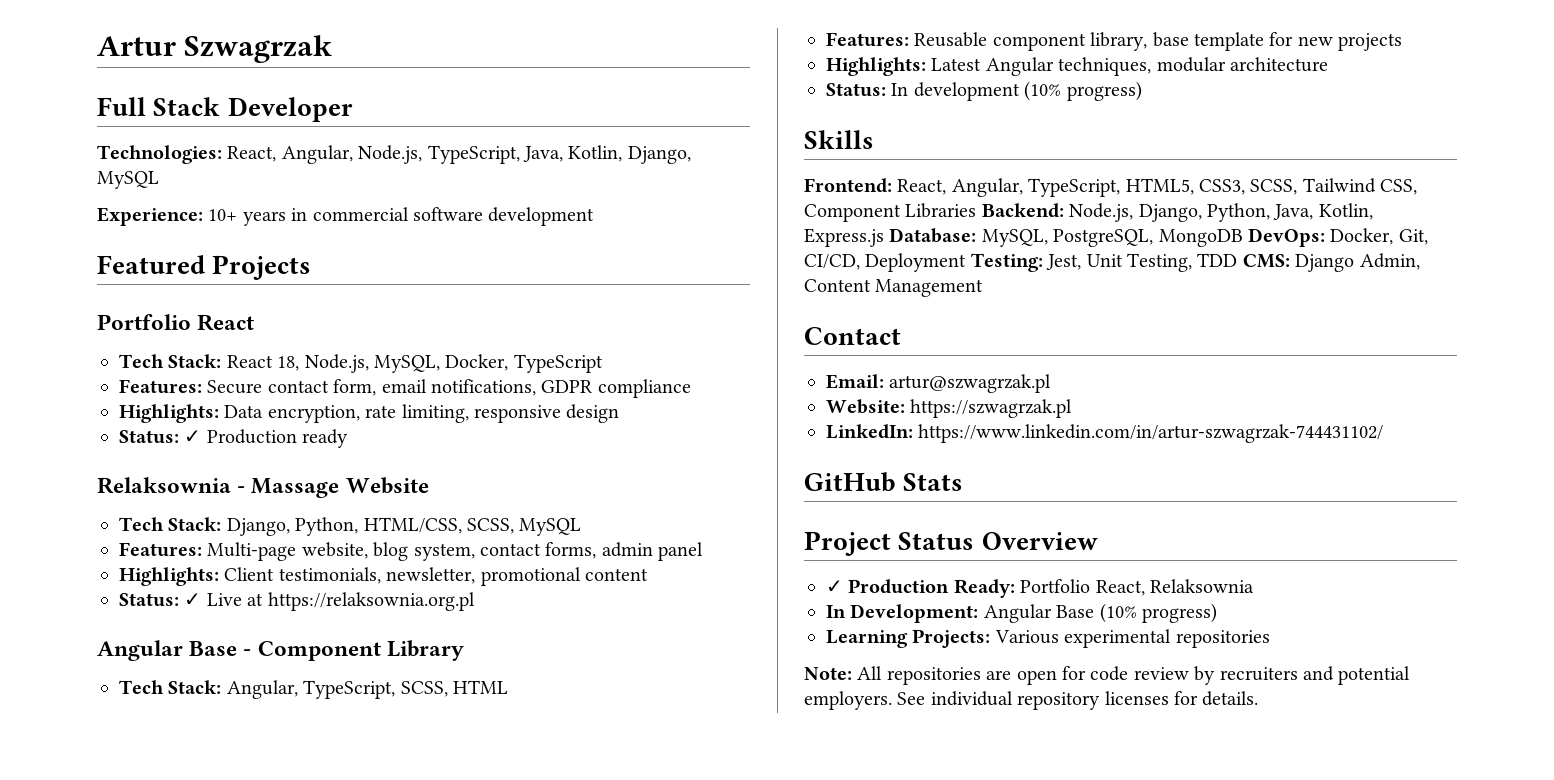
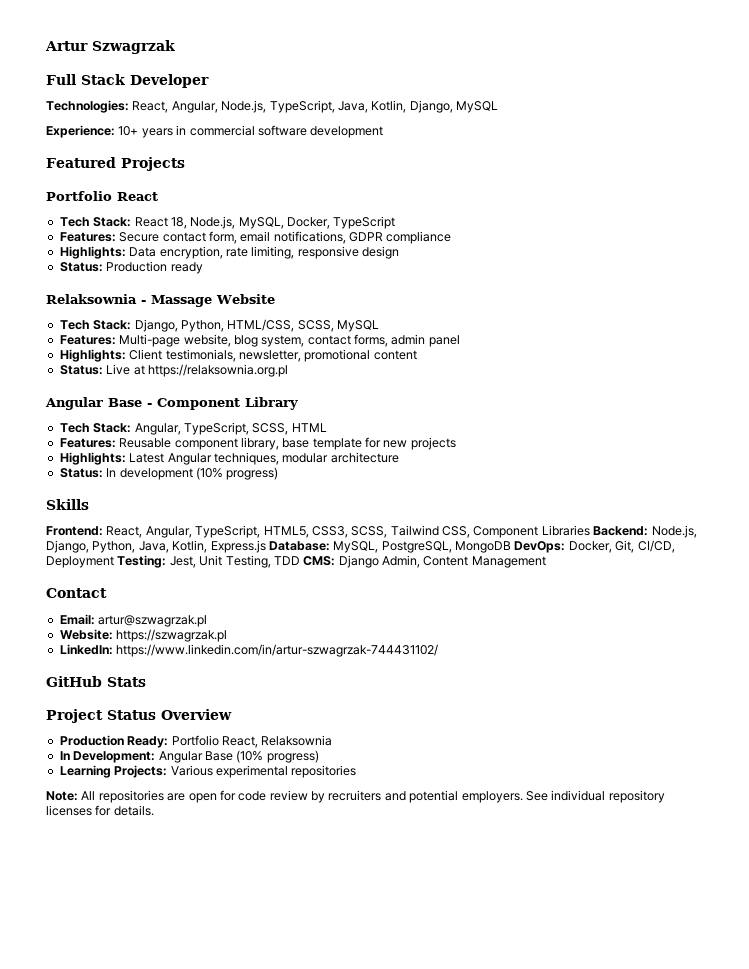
- Status: ✓ Production ready
+ Status: Production ready
- Status: ✓ Live at https://relaksownia.org.pl
+ Status: Live at https://relaksownia.org.pl
- ✓ Production Ready: Portfolio React, Relaksownia
+ Production Ready: Portfolio React, Relaksownia

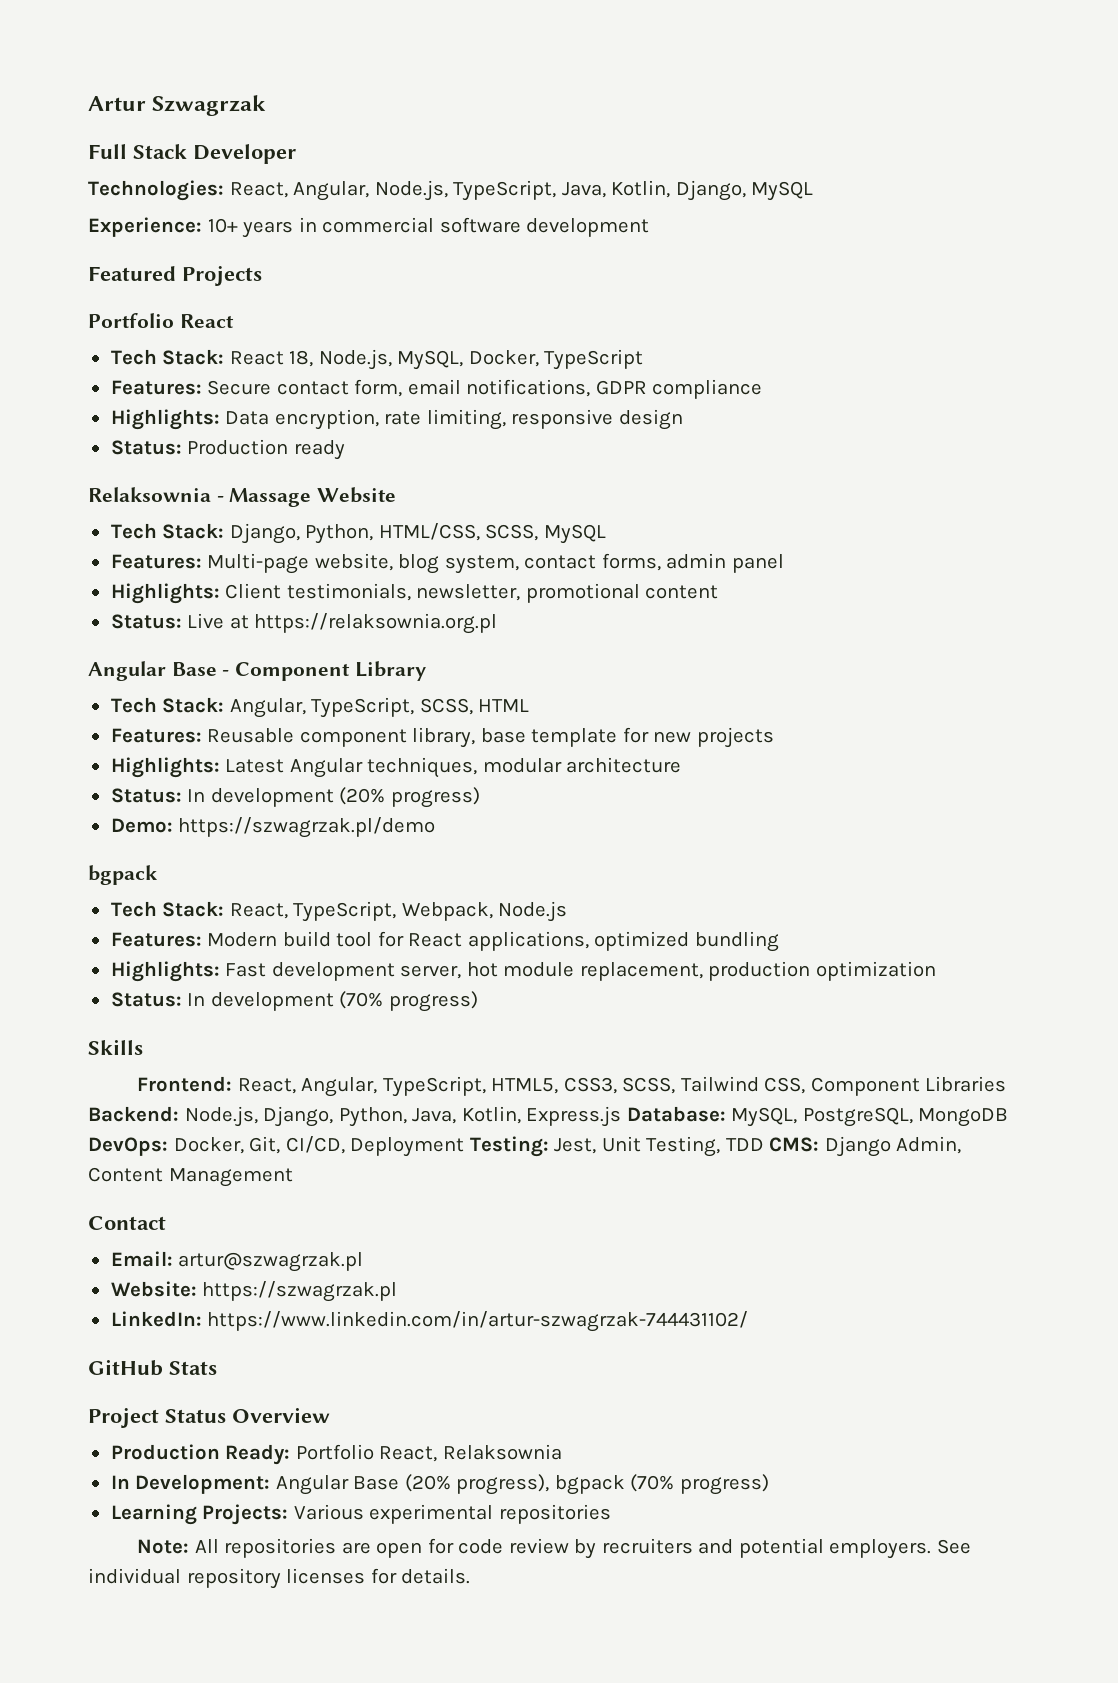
- Status: In development (10% progress)
+ Status: In development (20% progress)
+ Demo: https://szwagrzak.pl/demo
+ bgpack
+ Tech Stack: React, TypeScript, Webpack, Node.js
+ Features: Modern build tool for React applications, optimized bundling
+ Highlights: Fast development server, hot module replacement, production optimization
+ Status: In development (70% progress)
- In Development: Angular Base (10% progress)
+ In Development: Angular Base (20% progress), bgpack (70% progress)

